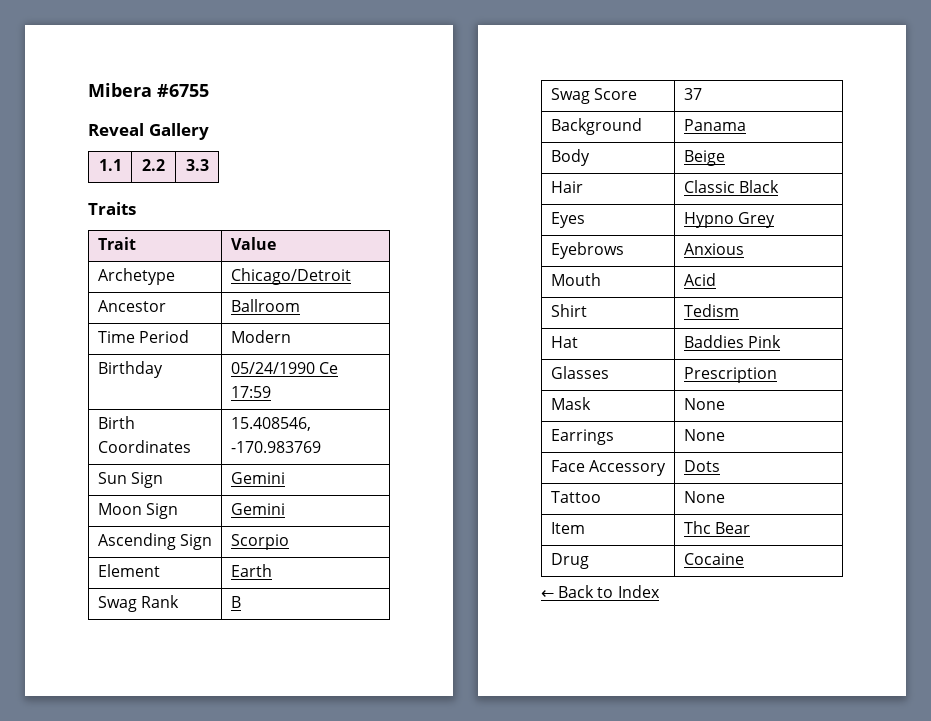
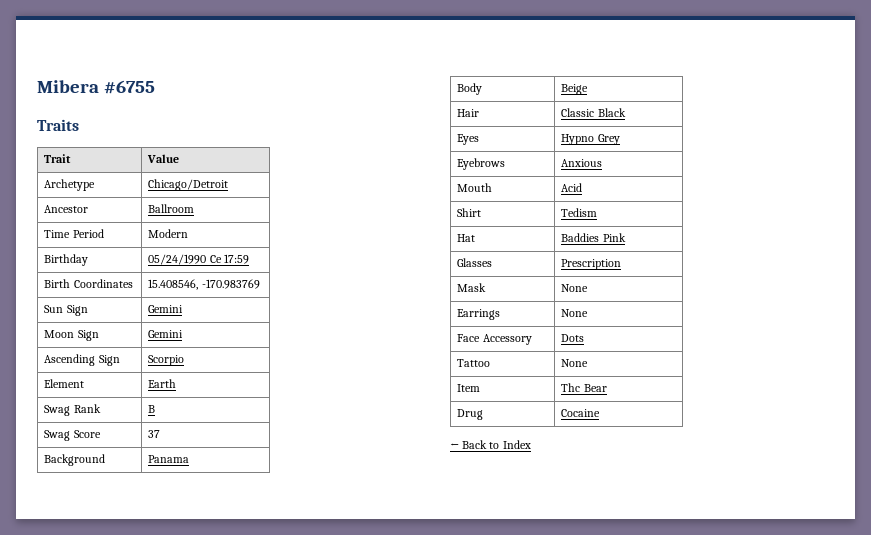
- Reveal Gallery
- 1.1 | 2.2 | 3.3

